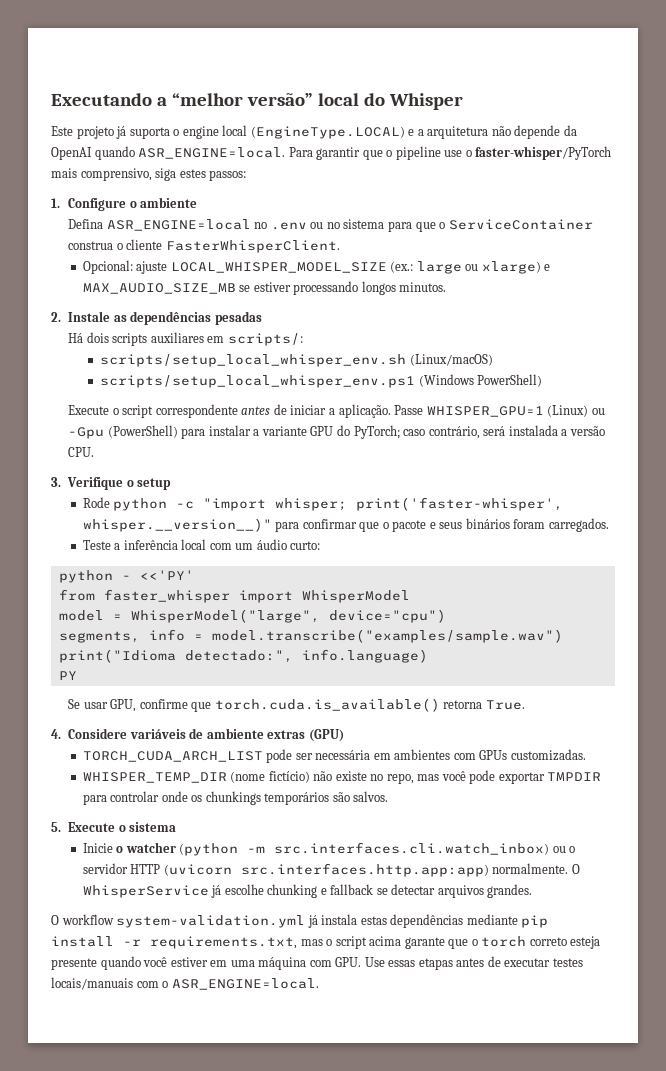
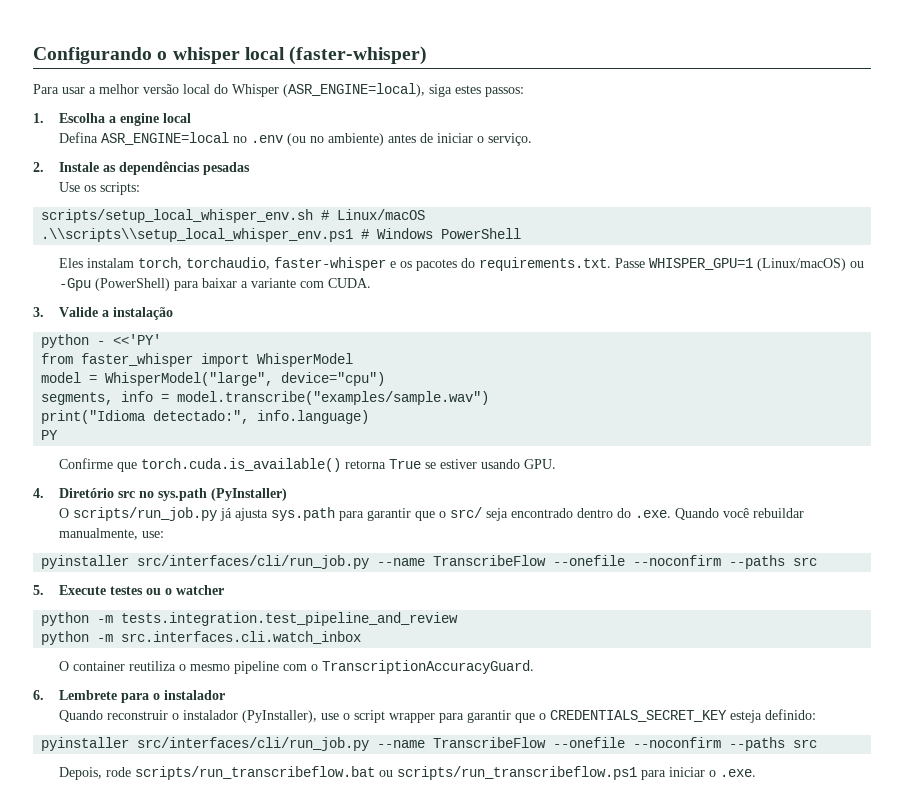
- Executando a “melhor versão” local do Whisper
- Este projeto já suporta o engine local (EngineType.LOCAL) e a arquitetura não depende da OpenAI quando ASR_ENGINE=local. Para garantir que o pipeline use o faster-whisper/PyTorch mais comprensivo, siga estes passos:
+ Configurando o whisper local (faster-whisper)
+ Para usar a melhor versão local do Whisper (ASR_ENGINE=local), siga estes passos:
- 1. Configure o ambiente
+ 1. Escolha a engine local
- Defina ASR_ENGINE=local no .env ou no sistema para que o ServiceContainer construa o cliente FasterWhisperClient.
- Opcional: ajuste LOCAL_WHISPER_MODEL_SIZE (ex.: large ou xlarge) e MAX_AUDIO_SIZE_MB se estiver processando longos minutos.
+ Defina ASR_ENGINE=local no .env (ou no ambiente) antes de iniciar o serviço.
- Há dois scripts auxiliares em scripts/:
- scripts/setup_local_whisper_env.sh (Linux/macOS)
- scripts/setup_local_whisper_env.ps1 (Windows PowerShell)
- Execute o script correspondente antes de iniciar a aplicação. Passe WHISPER_GPU=1 (Linux) ou -Gpu (PowerShell) para instalar a variante GPU do PyTorch; caso contrário, será instalada a versão CPU.
- 3. Verifique o setup
- Rode python -c "import whisper; print('faster-whisper', whisper.__version__)" para confirmar que o pacote e seus binários foram carregados.
- Teste a inferência local com um áudio curto:
+ Use os scripts:
+ scripts/setup_local_whisper_env.sh # Linux/macOS
+ .\\scripts\\setup_local_whisper_env.ps1 # Windows PowerShell
+ Eles instalam torch, torchaudio, faster-whisper e os pacotes do requirements.txt. Passe WHISPER_GPU=1 (Linux/macOS) ou -Gpu (PowerShell) para baixar a variante com CUDA.
+ 3. Valide a instalação
- Se usar GPU, confirme que torch.cuda.is_available() retorna True.
- 4. Considere variáveis de ambiente extras (GPU)
- TORCH_CUDA_ARCH_LIST pode ser necessária em ambientes com GPUs customizadas.
- WHISPER_TEMP_DIR (nome fictício) não existe no repo, mas você pode exportar TMPDIR para controlar onde os chunkings temporários são salvos.
+ Confirme que torch.cuda.is_available() retorna True se estiver usando GPU.
+ 4. Diretório src no sys.path (PyInstaller)
+ O scripts/run_job.py já ajusta sys.path para garantir que o src/ seja encontrado dentro do .exe. Quando você rebuildar manualmente, use:
+ pyinstaller src/interfaces/cli/run_job.py --name TranscribeFlow --onefile --noconfirm --paths src
- 5. Execute o sistema
- Inicie o watcher (python -m src.interfaces.cli.watch_inbox) ou o servidor HTTP (uvicorn src.interfaces.http.app:app) normalmente. O WhisperService já escolhe chunking e fallback se detectar arquivos grandes.
- O workflow system-validation.yml já instala estas dependências mediante pip install -r requirements.txt, mas o script acima garante que o torch correto esteja presente quando você estiver em uma máquina com GPU. Use essas etapas antes de executar testes locais/manuais com o ASR_ENGINE=local.
+ 5. Execute testes ou o watcher
+ python -m tests.integration.test_pipeline_and_review
+ python -m src.interfaces.cli.watch_inbox
+ O container reutiliza o mesmo pipeline com o TranscriptionAccuracyGuard.
+ 6. Lembrete para o instalador
+ Quando reconstruir o instalador (PyInstaller), use o script wrapper para garantir que o CREDENTIALS_SECRET_KEY esteja definido:
+ pyinstaller src/interfaces/cli/run_job.py --name TranscribeFlow --onefile --noconfirm --paths src
+ Depois, rode scripts/run_transcribeflow.bat ou scripts/run_transcribeflow.ps1 para iniciar o .exe.

